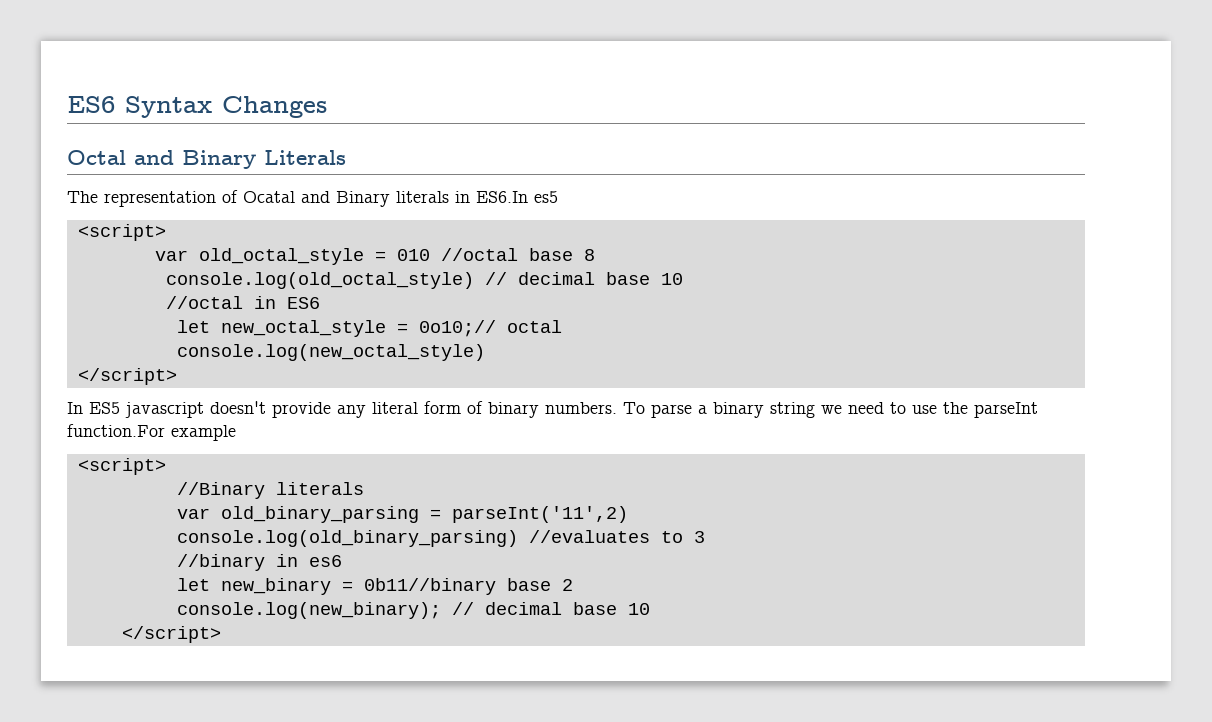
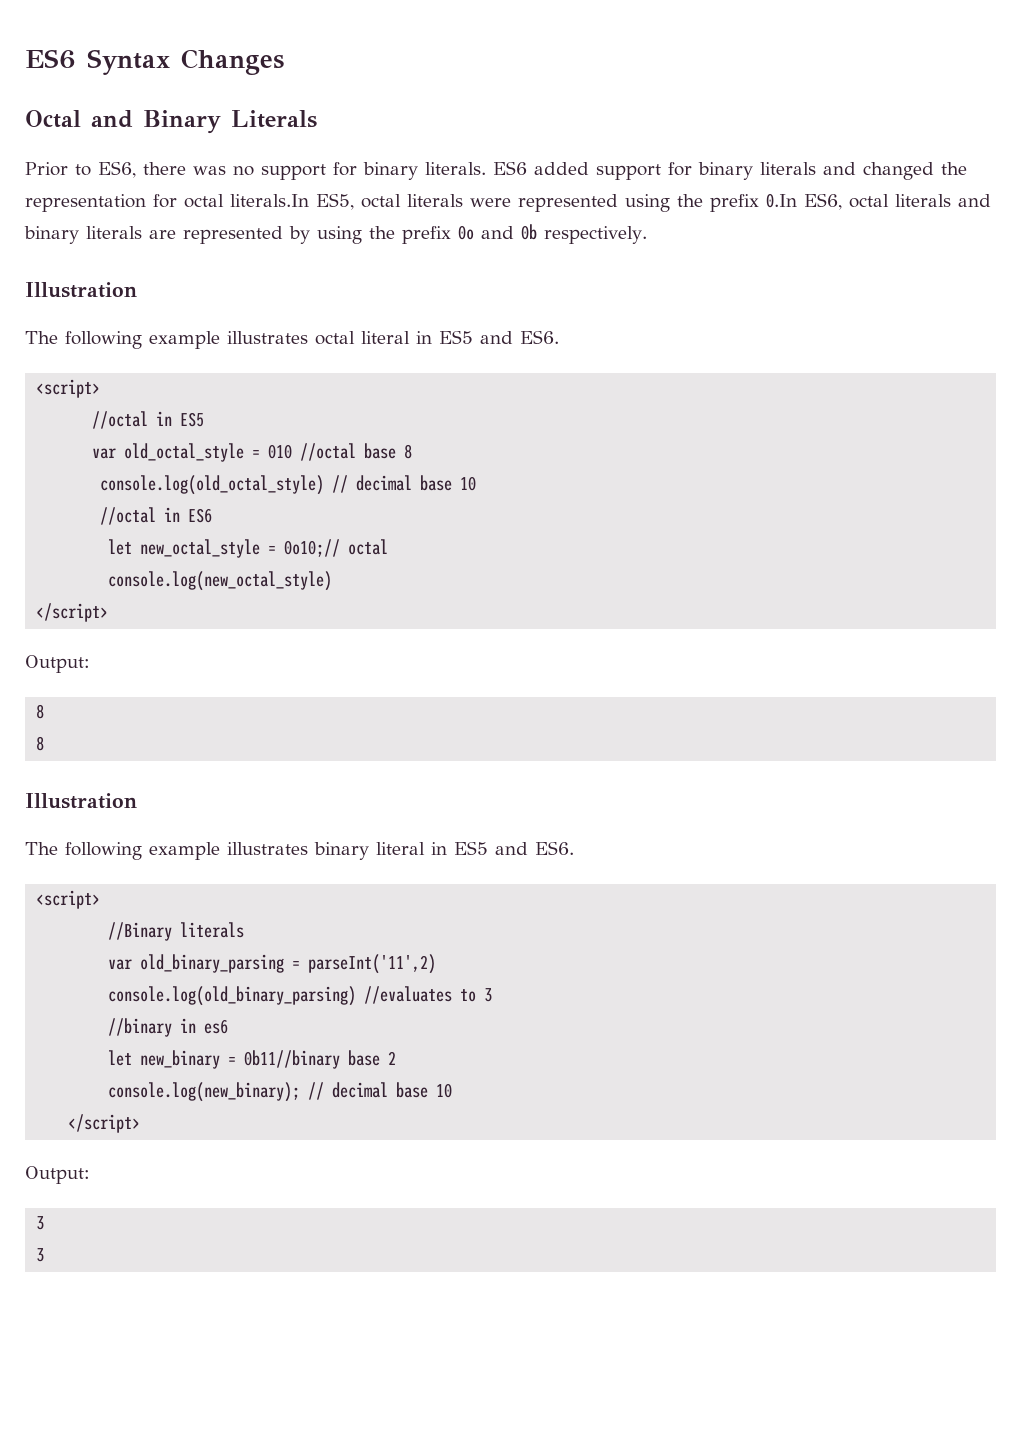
- The representation of Ocatal and Binary literals in ES6.In es5
+ Prior to ES6, there was no support for binary literals. ES6 added support for binary literals and changed the representation for octal literals.In ES5, octal literals were represented using the prefix 0.In ES6, octal literals and binary literals are represented by using the prefix 0o and 0b respectively.
+ Illustration
+ The following example illustrates octal literal in ES5 and ES6.
  <script>
+ //octal in ES5
  console.log(new_octal_style)
  </script>
- In ES5 javascript doesn't provide any literal form of binary numbers. To parse a binary string we need to use the parseInt function.For example
+ Output:
+ 8
+ 8
+ Illustration
+ The following example illustrates binary literal in ES5 and ES6.
  console.log(new_binary); // decimal base 10
  </script>
+ Output:
+ 3
+ 3

